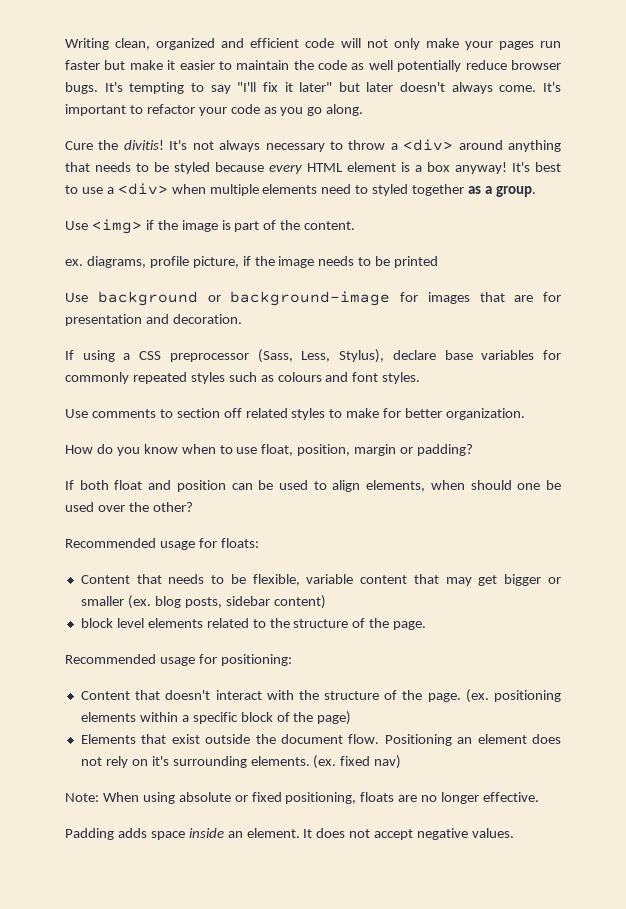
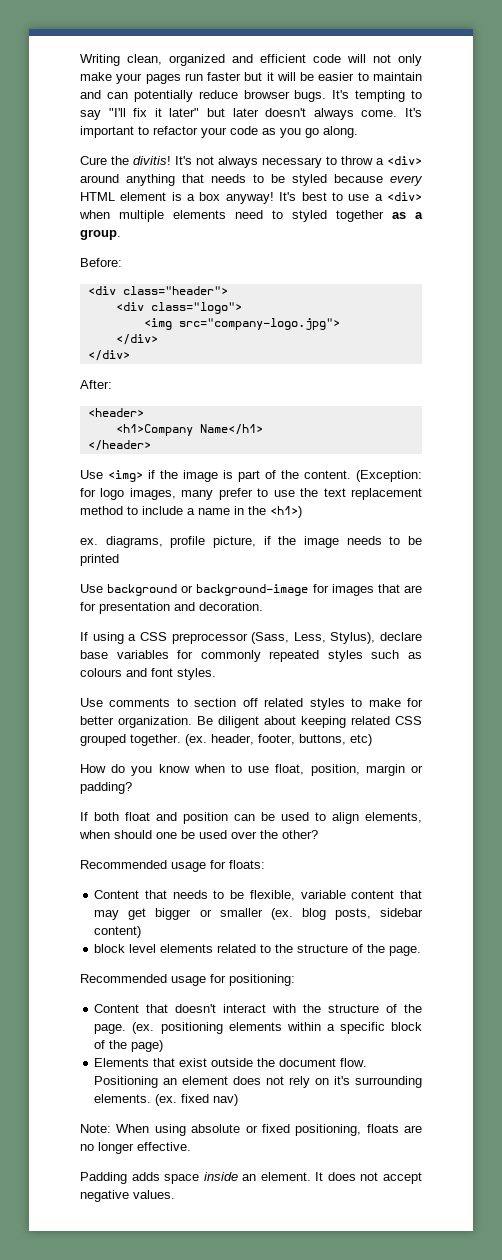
- Writing clean, organized and efficient code will not only make your pages run faster but make it easier to maintain the code as well potentially reduce browser bugs.
+ Writing clean, organized and efficient code will not only make your pages run faster but it will be easier to maintain and can potentially reduce browser bugs.
+ Before:
+ <div class="header">
+ <div class="logo">
+ <img src="company-logo.jpg">
+ </div>
+ </div>
+ After:
+ <header>
+ <h1>Company Name</h1>
+ </header>
+ (Exception: for logo images, many prefer to use the text replacement method to include a name in the <h1>)
+ Be diligent about keeping related CSS grouped together. (ex. header, footer, buttons, etc)

